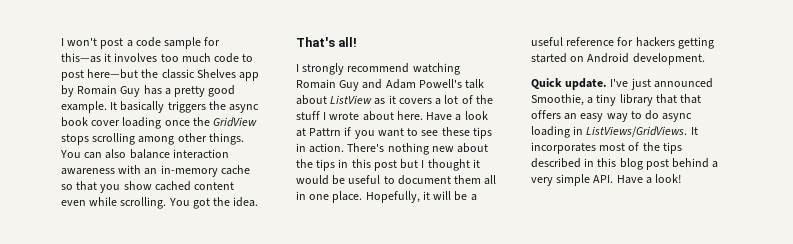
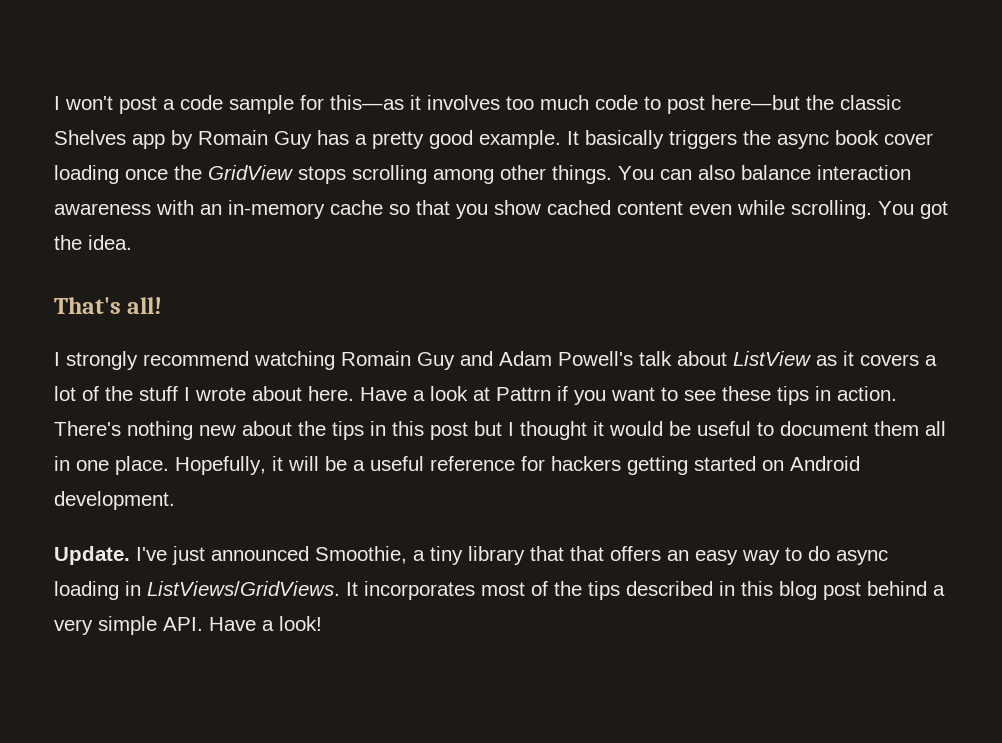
- Quick update.
+ Update.

